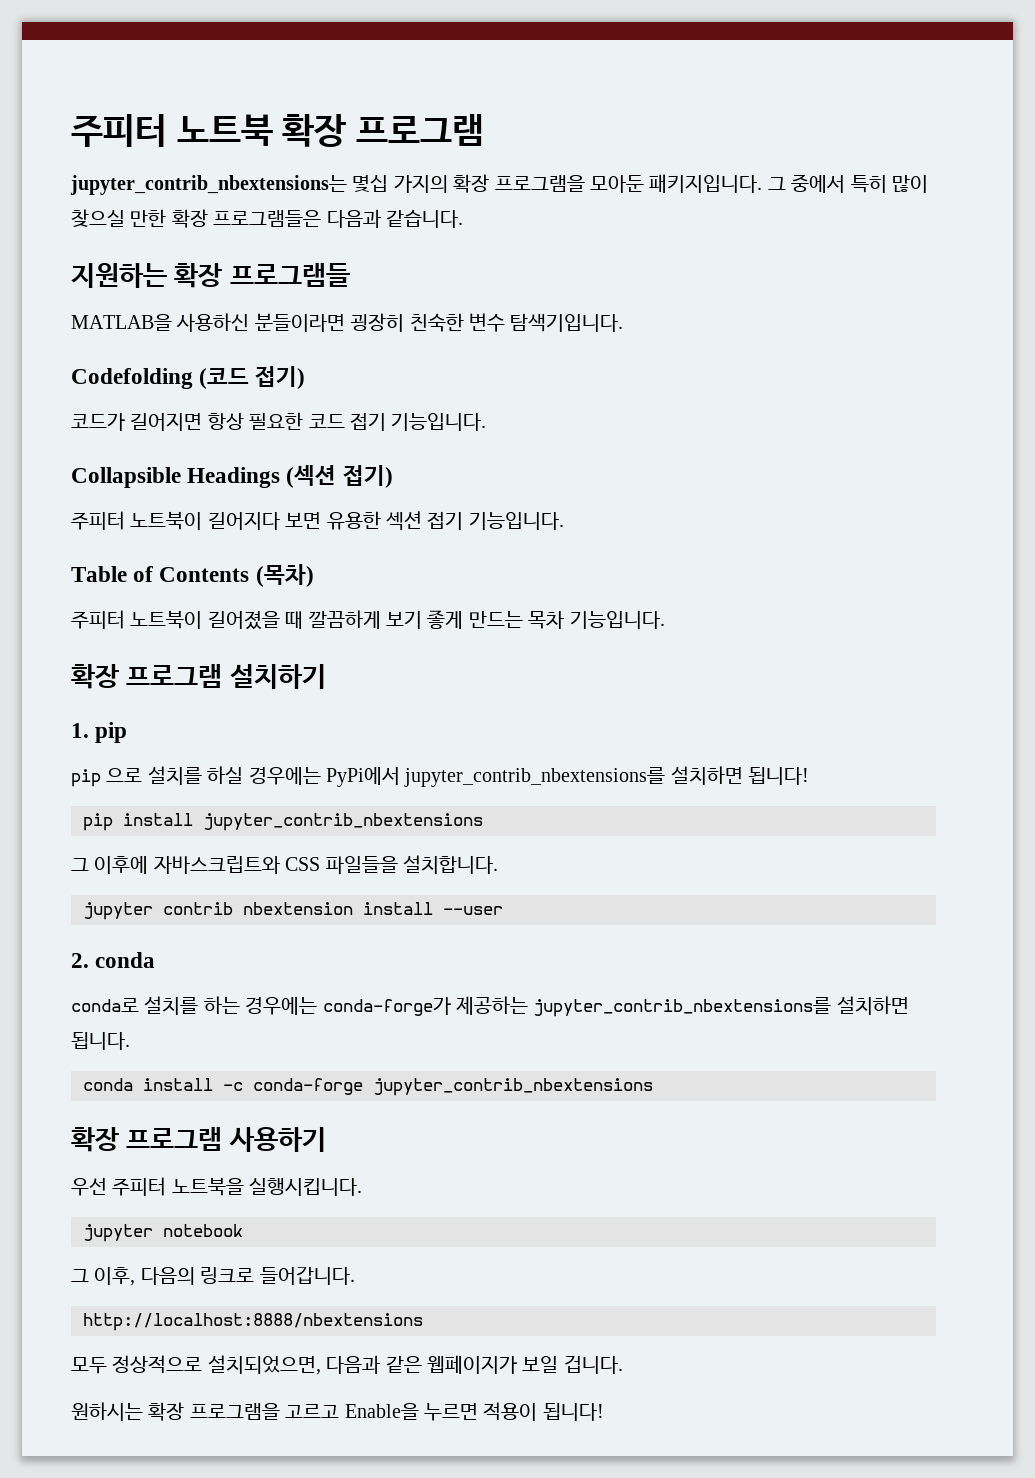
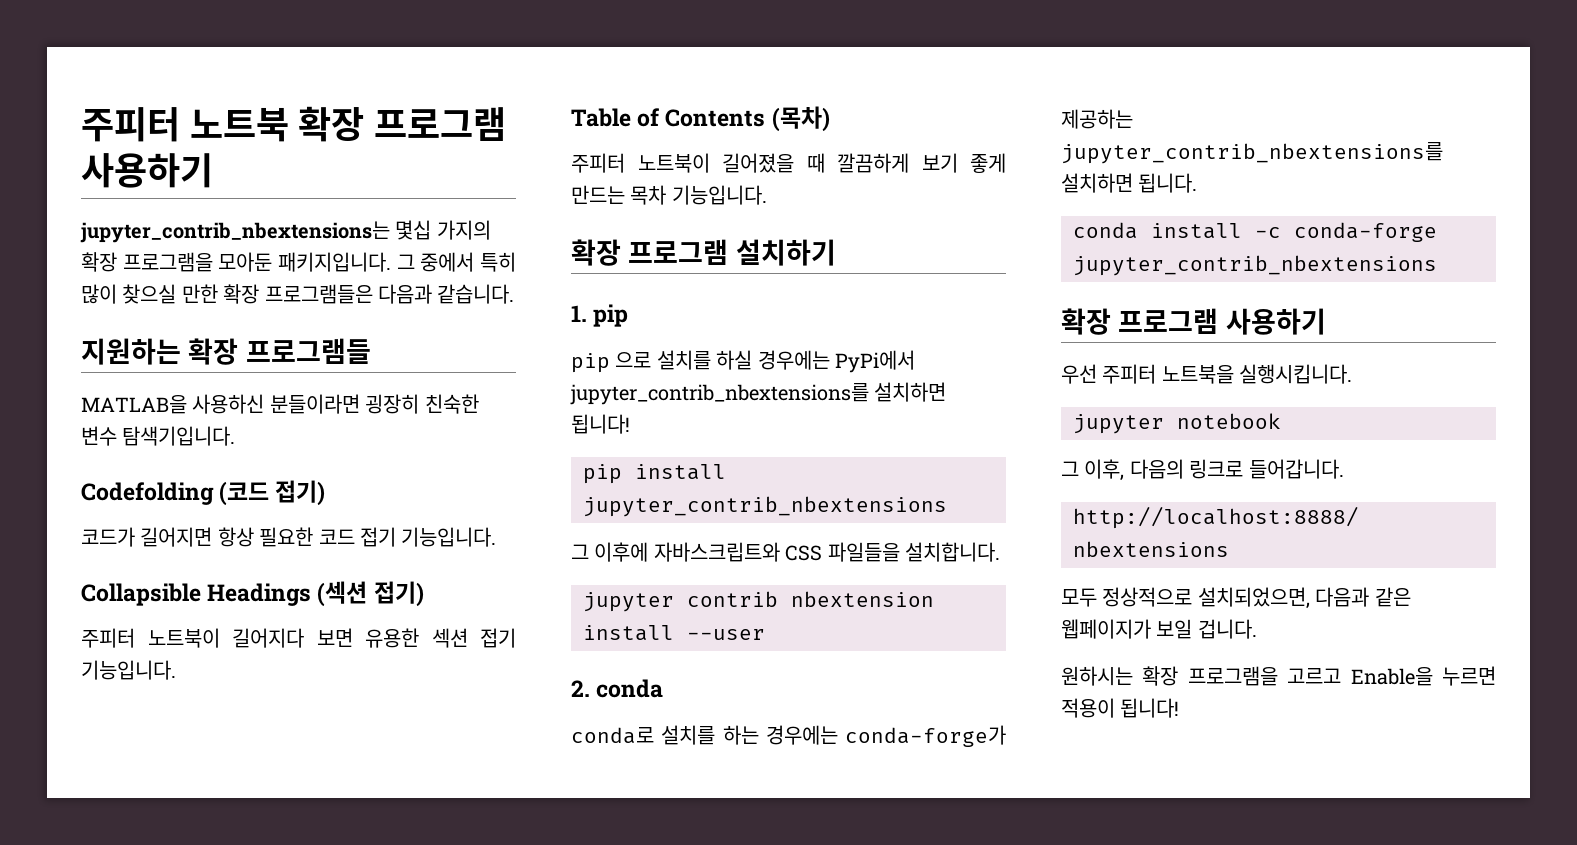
- 주피터 노트북 확장 프로그램
+ 주피터 노트북 확장 프로그램 사용하기

